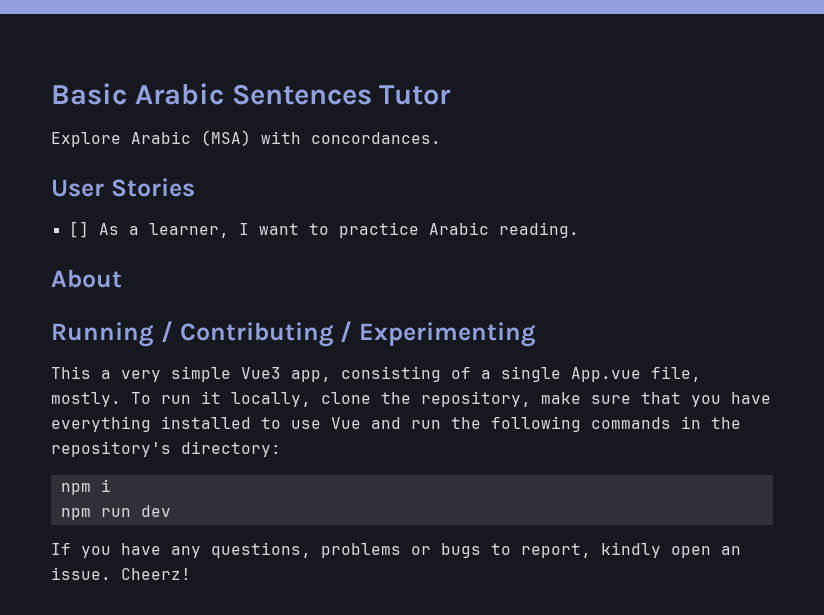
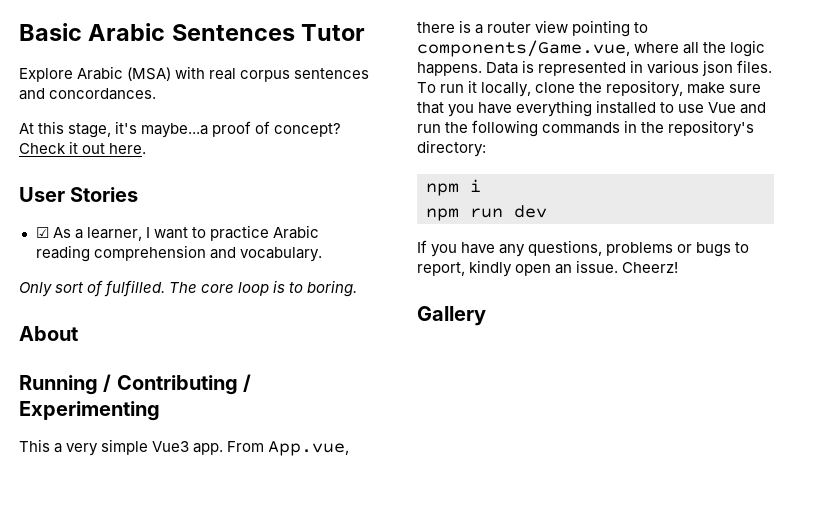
- Explore Arabic (MSA) with concordances.
+ Explore Arabic (MSA) with real corpus sentences and concordances.
+ At this stage, it's maybe...a proof of concept? Check it out here.
- [] As a learner, I want to practice Arabic reading.
+ ☑ As a learner, I want to practice Arabic reading comprehension and vocabulary.
+ Only sort of fulfilled. The core loop is to boring.
- This a very simple Vue3 app, consisting of a single App.vue file, mostly.
+ This a very simple Vue3 app. From App.vue, there is a router view pointing to components/Game.vue, where all the logic happens. Data is represented in various json files.
+ Gallery

